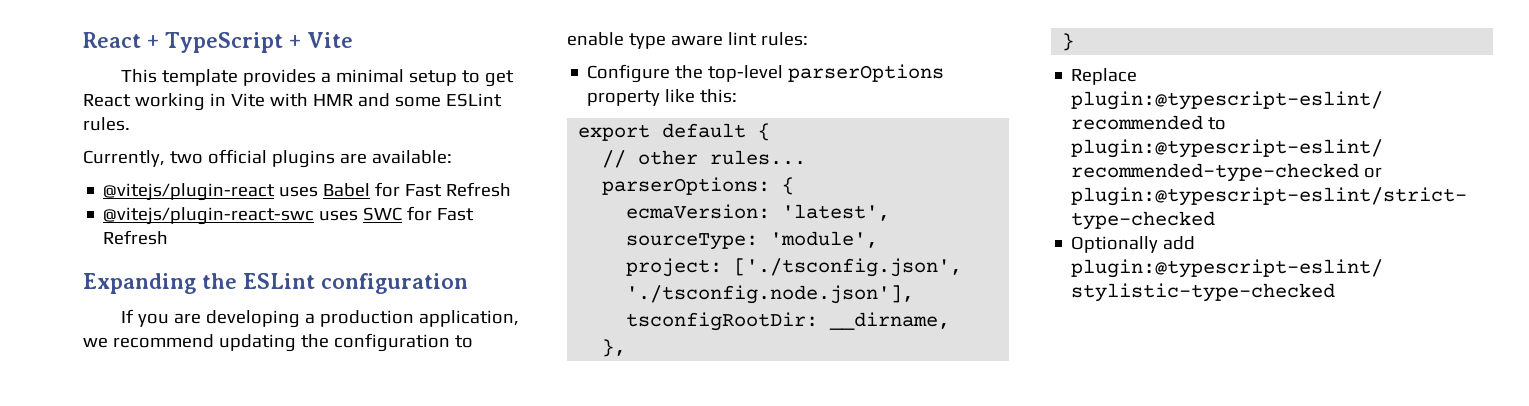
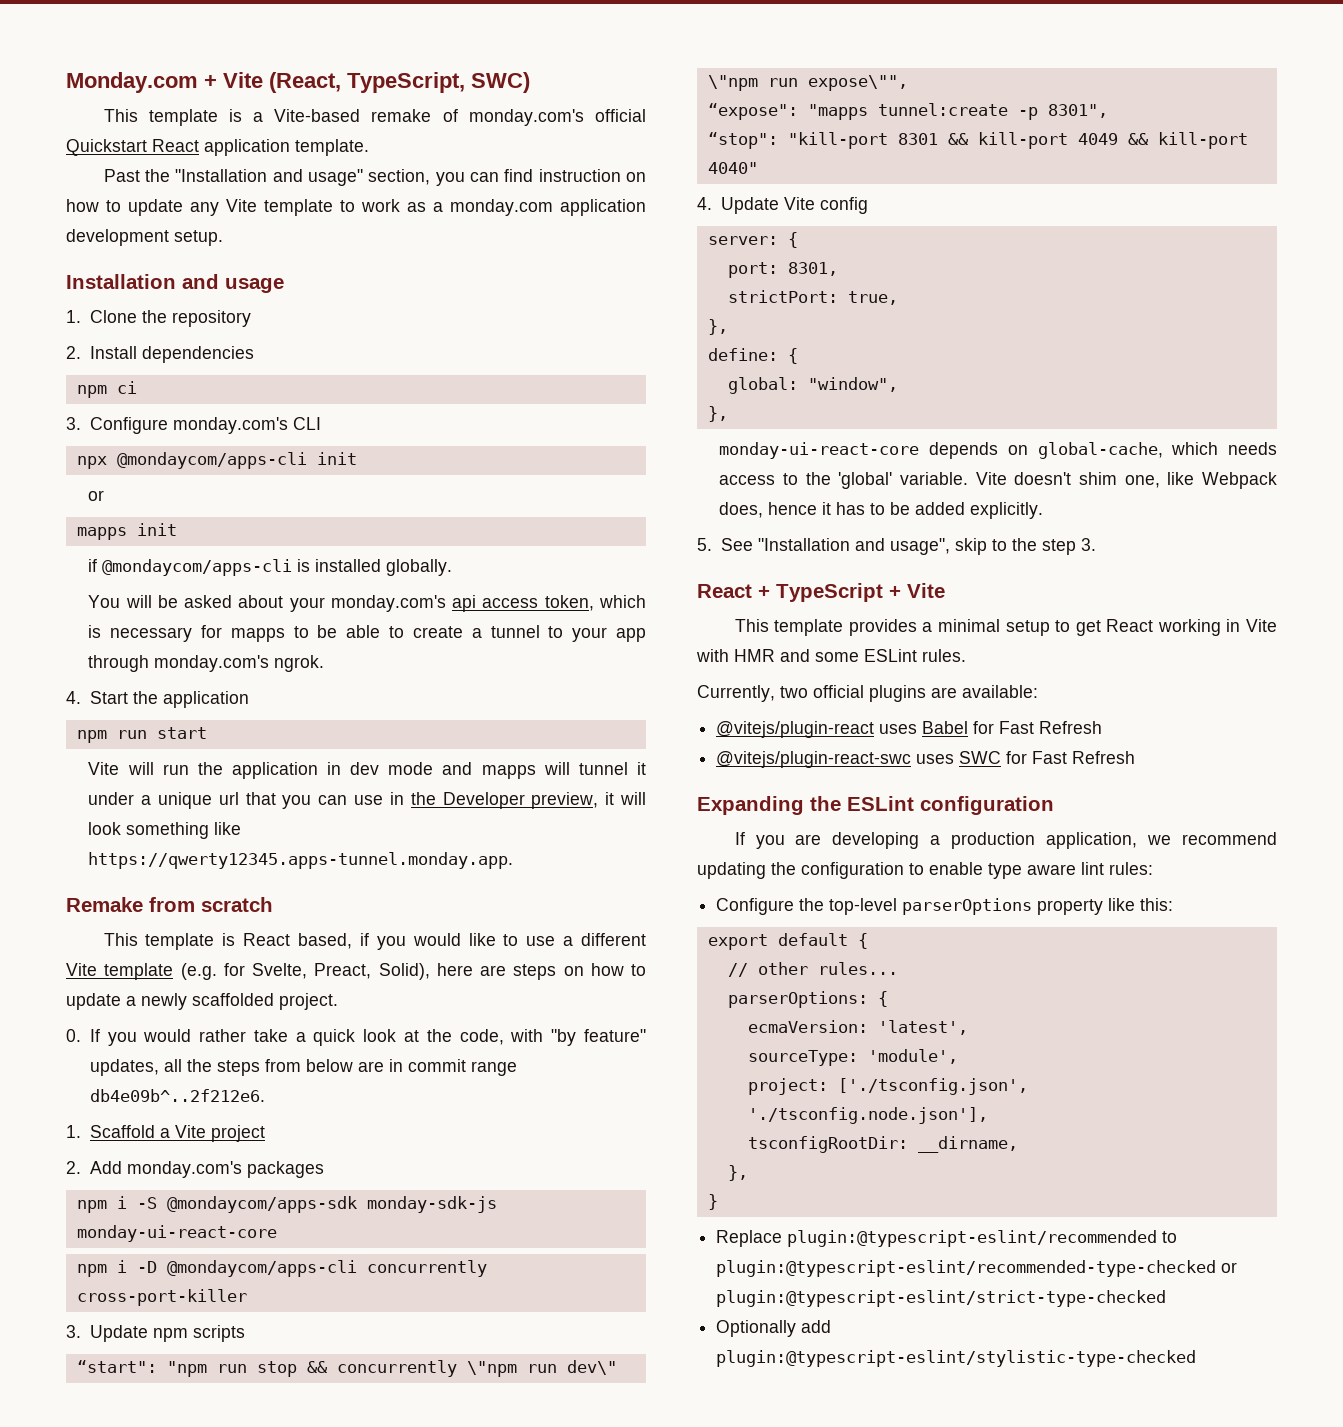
+ Monday.com + Vite (React, TypeScript, SWC)
+ This template is a Vite-based remake of monday.com's official Quickstart React application template.
+ Past the "Installation and usage" section, you can find instruction on how to update any Vite template to work as a monday.com application development setup.
+ Installation and usage
+ 1. Clone the repository
+ 2. Install dependencies
+ npm ci
+ 3. Configure monday.com's CLI
+ npx @mondaycom/apps-cli init
+ or
+ mapps init
+ if @mondaycom/apps-cli is installed globally.
+ You will be asked about your monday.com's api access token, which is necessary for mapps to be able to create a tunnel to your app through monday.com's ngrok.
+ 4. Start the application
+ npm run start
+ Vite will run the application in dev mode and mapps will tunnel it under a unique url that you can use in the Developer preview, it will look something like https://qwerty12345.apps-tunnel.monday.app.
+ Remake from scratch
+ This template is React based, if you would like to use a different Vite template (e.g. for Svelte, Preact, Solid), here are steps on how to update a newly scaffolded project.
+ 0. If you would rather take a quick look at the code, with "by feature" updates, all the steps from below are in commit range db4e09b^..2f212e6.
+ 1. Scaffold a Vite project
+ 2. Add monday.com's packages
+ npm i -S @mondaycom/apps-sdk monday-sdk-js monday-ui-react-core
+ npm i -D @mondaycom/apps-cli concurrently cross-port-killer
+ 3. Update npm scripts
+ “start": "npm run stop && concurrently \"npm run dev\" \"npm run expose\"",
+ “expose": "mapps tunnel:create -p 8301",
+ “stop": "kill-port 8301 && kill-port 4049 && kill-port 4040"
+ 4. Update Vite config
+ server: {
+ port: 8301,
+ strictPort: true,
+ },
+ define: {
+ global: "window",
+ },
+ monday-ui-react-core depends on global-cache, which needs access to the 'global' variable. Vite doesn't shim one, like Webpack does, hence it has to be added explicitly.
+ 5. See "Installation and usage", skip to the step 3.

